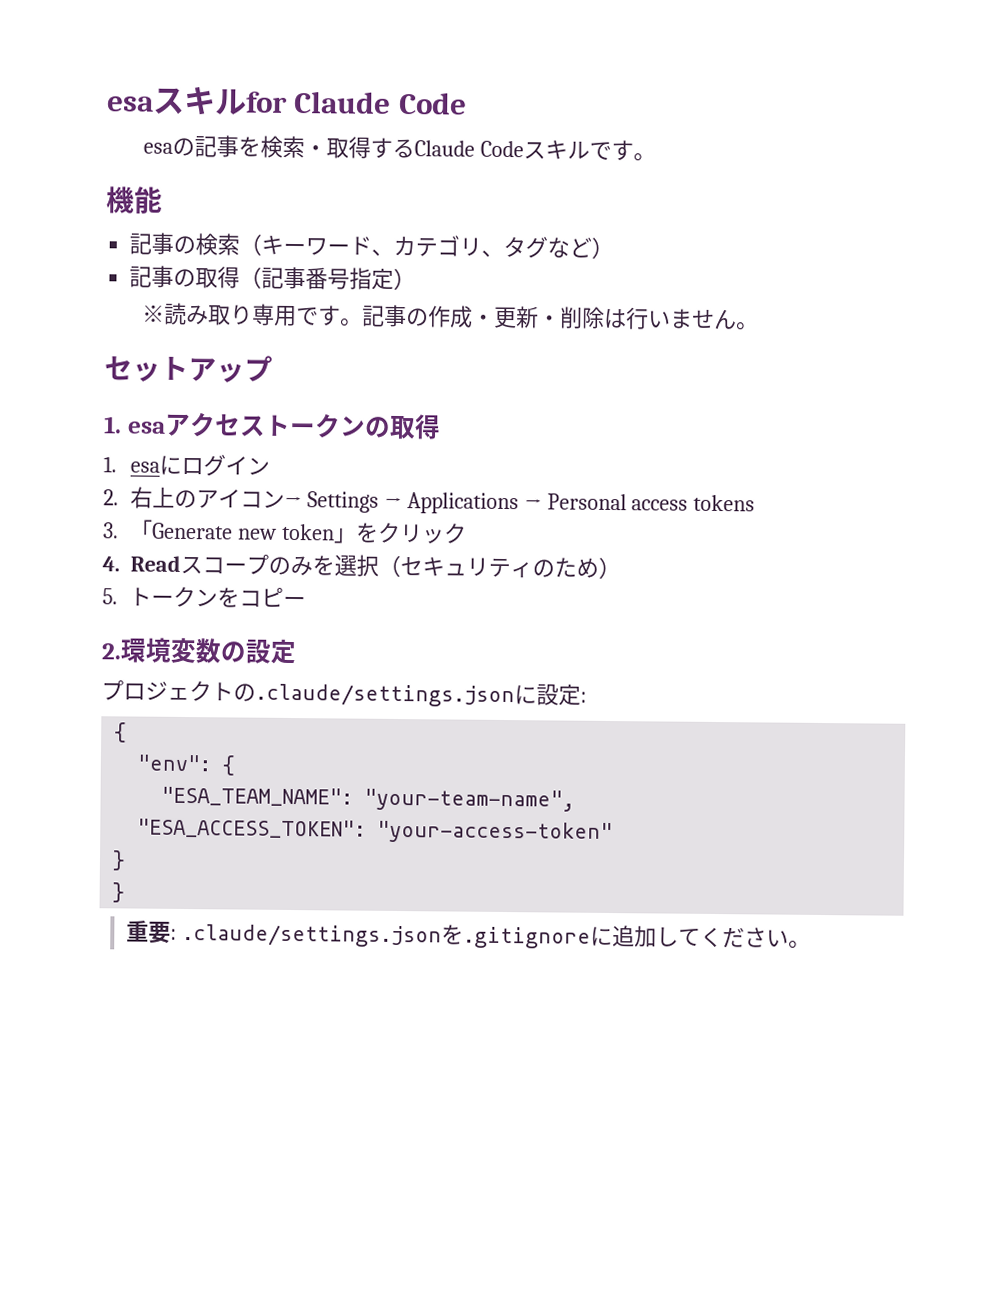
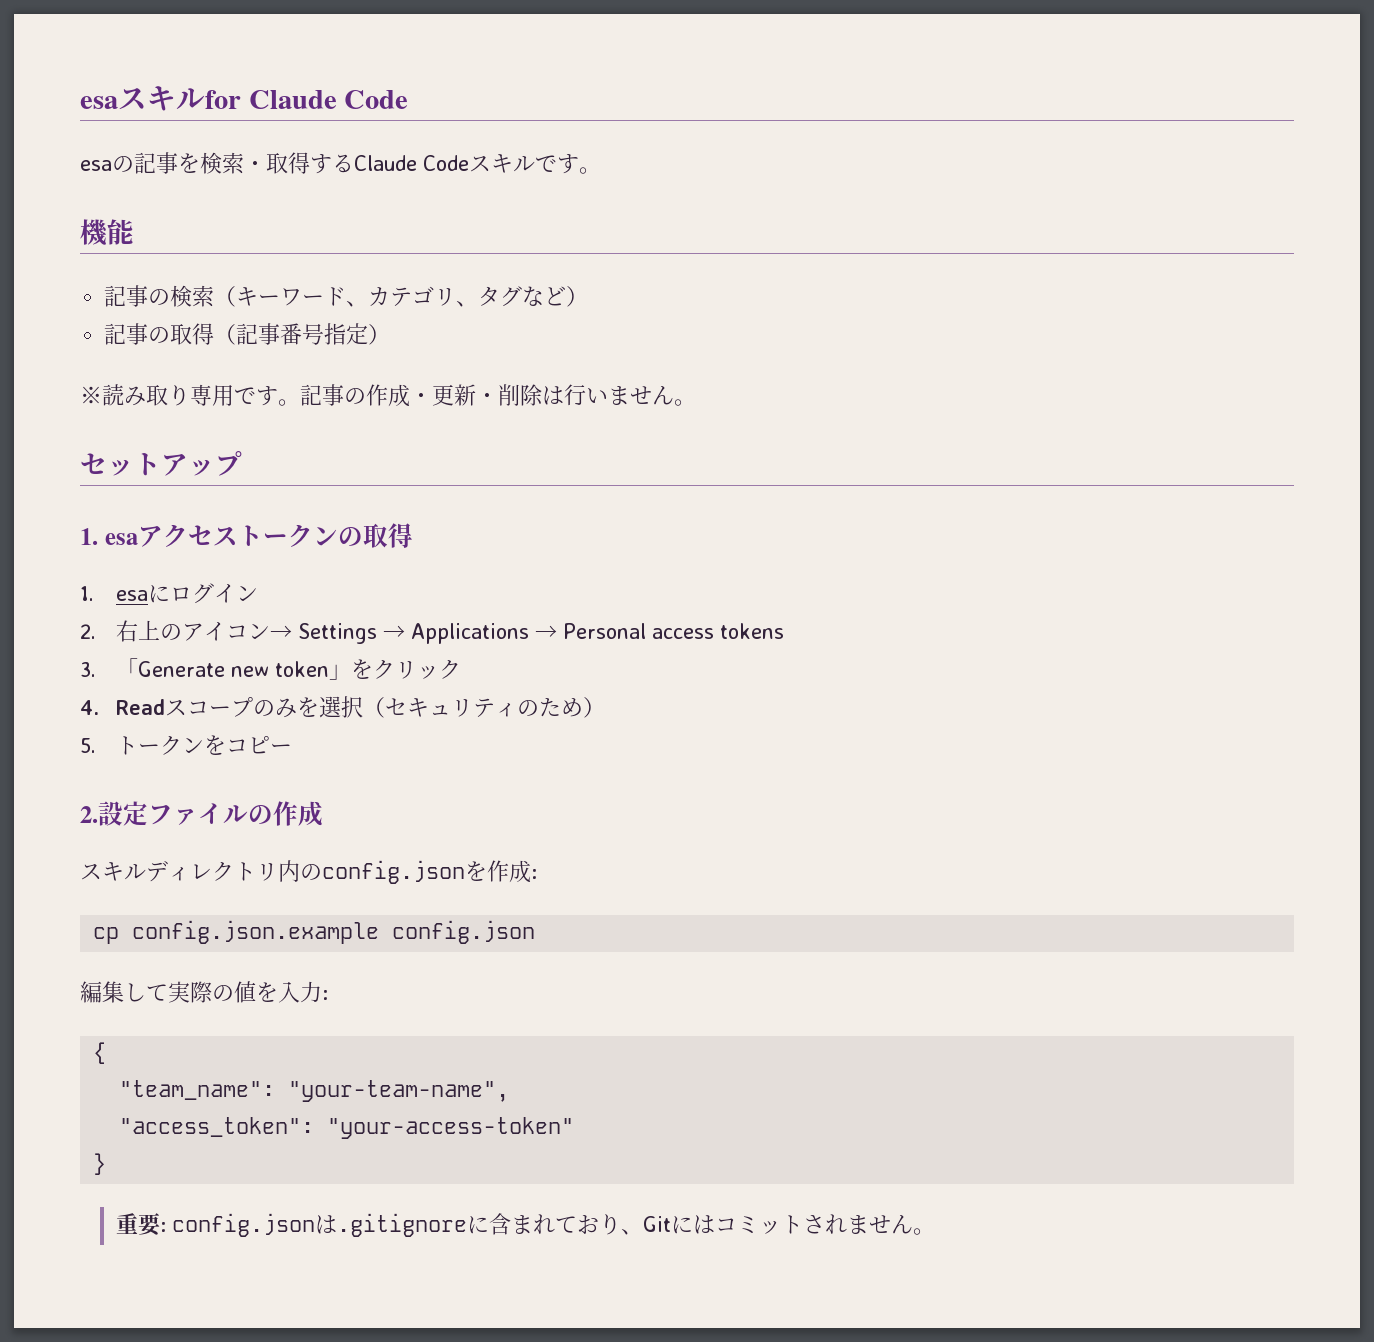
- 2.環境変数の設定
- プロジェクトの.claude/settings.jsonに設定:
+ 2.設定ファイルの作成
+ スキルディレクトリ内のconfig.jsonを作成:
+ cp config.json.example config.json
+ 編集して実際の値を入力:
- "env": {
- "ESA_TEAM_NAME": "your-team-name",
+ "team_name": "your-team-name",
- "ESA_ACCESS_TOKEN": "your-access-token"
- }
+ "access_token": "your-access-token"
- 重要: .claude/settings.jsonを.gitignoreに追加してください。
+ 重要: config.jsonは.gitignoreに含まれており、Gitにはコミットされません。

